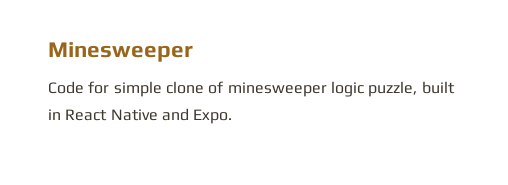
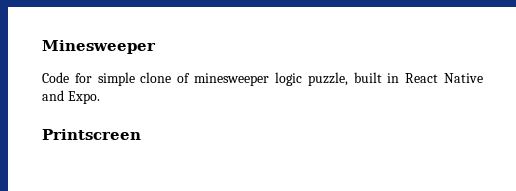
+ Printscreen

